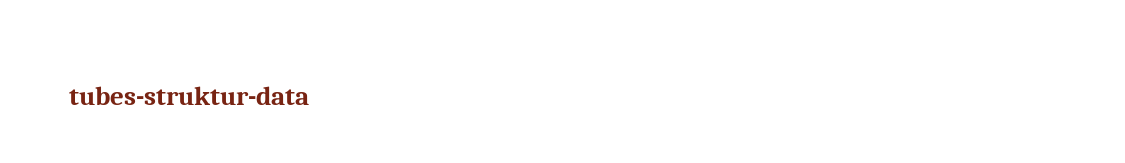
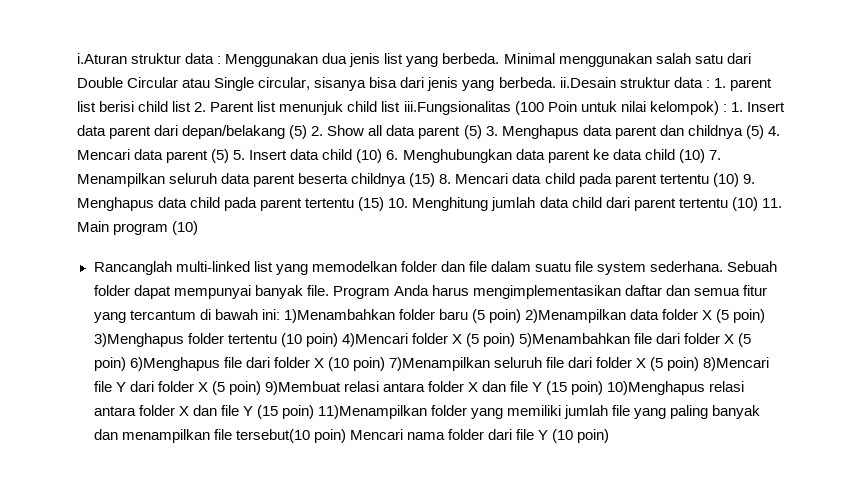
- tubes-struktur-data
+ i.Aturan struktur data : Menggunakan dua jenis list yang berbeda. Minimal menggunakan salah satu dari Double Circular atau Single circular, sisanya bisa dari jenis yang berbeda. ii.Desain struktur data : 1. parent list berisi child list 2. Parent list menunjuk child list iii.Fungsionalitas (100 Poin untuk nilai kelompok) : 1. Insert data parent dari depan/belakang (5) 2. Show all data parent (5) 3. Menghapus data parent dan childnya (5) 4. Mencari data parent (5) 5. Insert data child (10) 6. Menghubungkan data parent ke data child (10) 7. Menampilkan seluruh data parent beserta childnya (15) 8. Mencari data child pada parent tertentu (10) 9. Menghapus data child pada parent tertentu (15) 10. Menghitung jumlah data child dari parent tertentu (10) 11. Main program (10)
+ Rancanglah multi-linked list yang memodelkan folder dan file dalam suatu file system sederhana. Sebuah folder dapat mempunyai banyak file. Program Anda harus mengimplementasikan daftar dan semua fitur yang tercantum di bawah ini: 1)Menambahkan folder baru (5 poin) 2)Menampilkan data folder X (5 poin) 3)Menghapus folder tertentu (10 poin) 4)Mencari folder X (5 poin) 5)Menambahkan file dari folder X (5 poin) 6)Menghapus file dari folder X (10 poin) 7)Menampilkan seluruh file dari folder X (5 poin) 8)Mencari file Y dari folder X (5 poin) 9)Membuat relasi antara folder X dan file Y (15 poin) 10)Menghapus relasi antara folder X dan file Y (15 poin) 11)Menampilkan folder yang memiliki jumlah file yang paling banyak dan menampilkan file tersebut(10 poin) Mencari nama folder dari file Y (10 poin)

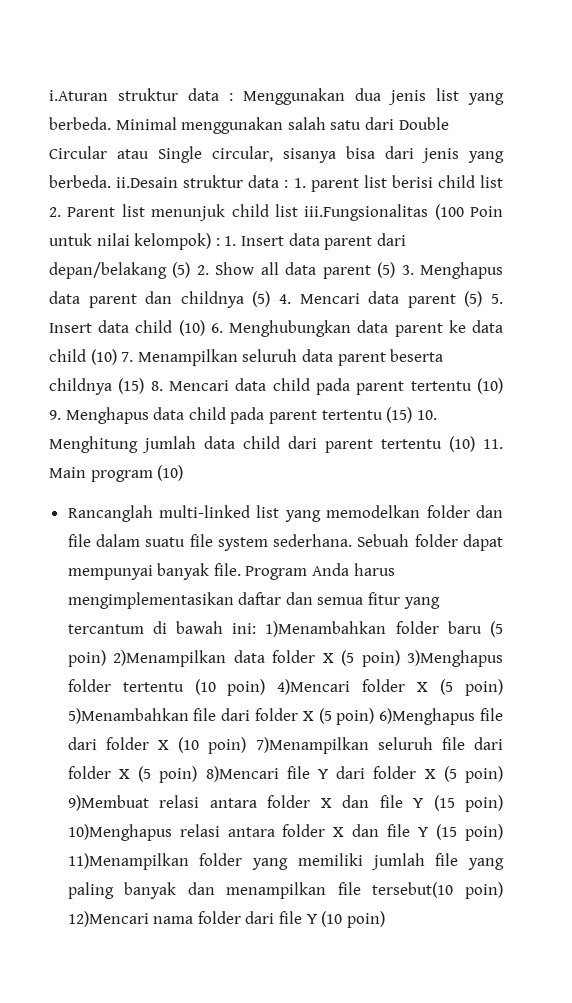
- 1)Menambahkan folder baru (5 poin) 2)Menampilkan data folder X (5 poin) 3)Menghapus folder tertentu (10 poin) 4)Mencari folder X (5 poin) 5)Menambahkan file dari folder X (5 poin) 6)Menghapus file dari folder X (10 poin) 7)Menampilkan seluruh file dari folder X (5 poin) 8)Mencari file Y dari folder X (5 poin) 9)Membuat relasi antara folder X dan file Y (15 poin) 10)Menghapus relasi antara folder X dan file Y (15 poin) 11)Menampilkan folder yang memiliki jumlah file yang paling banyak dan menampilkan file tersebut(10 poin) Mencari nama folder dari file Y (10 poin)
+ 1)Menambahkan folder baru (5 poin) 2)Menampilkan data folder X (5 poin) 3)Menghapus folder tertentu (10 poin) 4)Mencari folder X (5 poin) 5)Menambahkan file dari folder X (5 poin) 6)Menghapus file dari folder X (10 poin) 7)Menampilkan seluruh file dari folder X (5 poin) 8)Mencari file Y dari folder X (5 poin) 9)Membuat relasi antara folder X dan file Y (15 poin) 10)Menghapus relasi antara folder X dan file Y (15 poin) 11)Menampilkan folder yang memiliki jumlah file yang paling banyak dan menampilkan file tersebut(10 poin) 12)Mencari nama folder dari file Y (10 poin)

